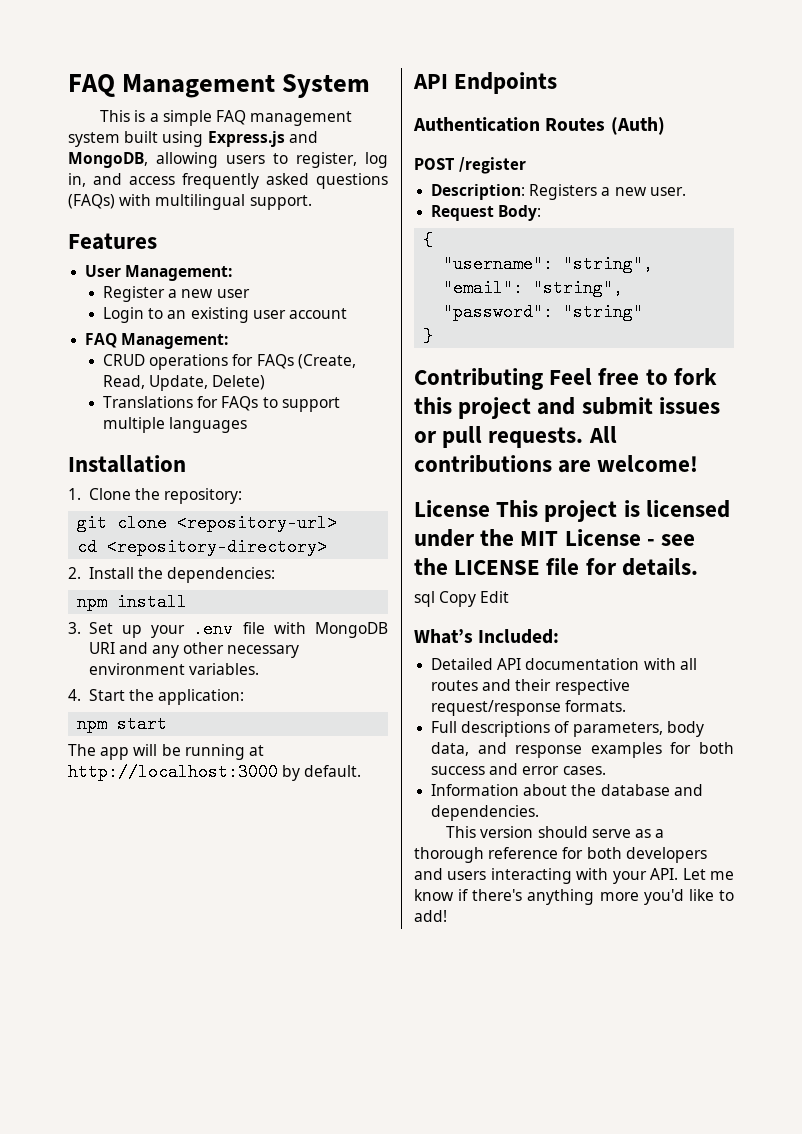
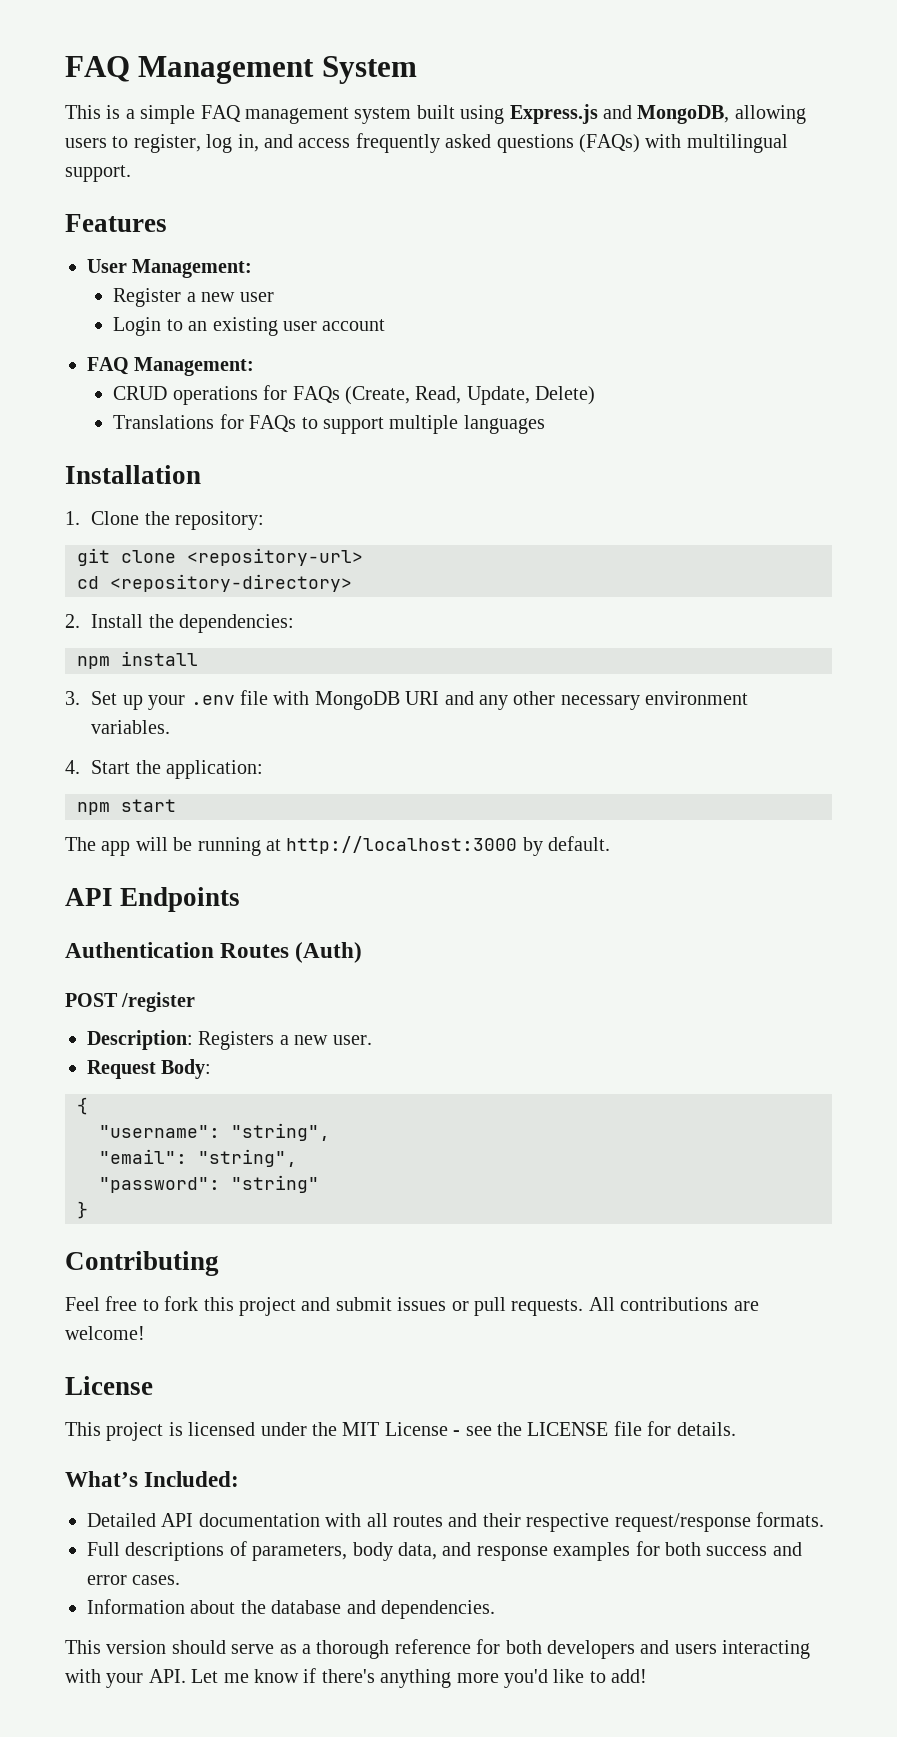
- Contributing Feel free to fork this project and submit issues or pull requests.
+ Contributing
+ Feel free to fork this project and submit issues or pull requests.
  All contributions are welcome!
- License This project is licensed under the MIT License - see the LICENSE file for details.
+ License
+ This project is licensed under the MIT License - see the LICENSE file for details.
- sql Copy Edit

